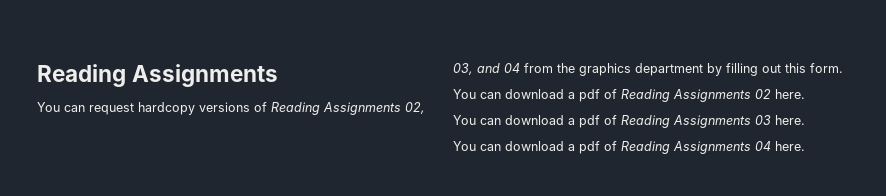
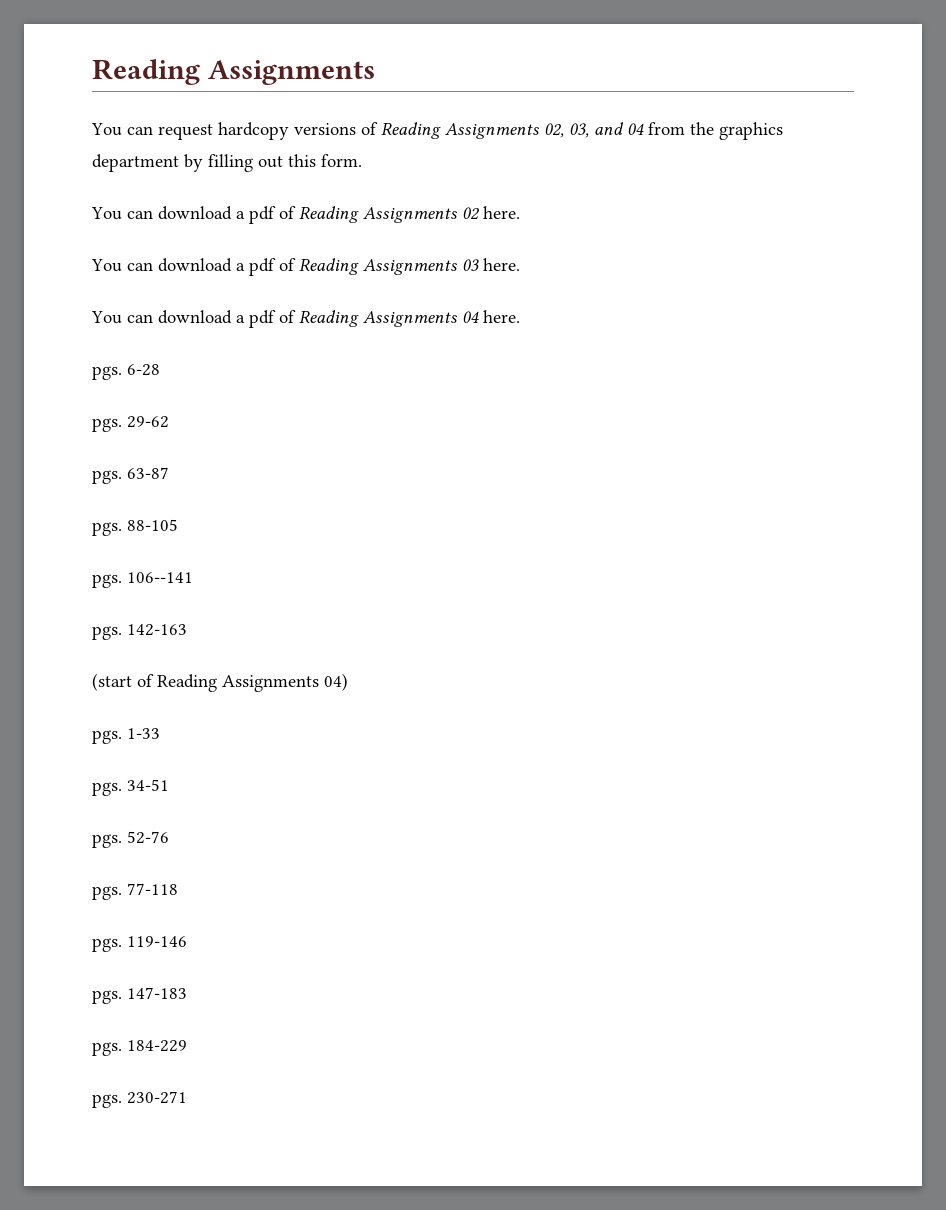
+ pgs. 6-28
+ pgs. 29-62
+ pgs. 63-87
+ pgs. 88-105
+ pgs. 106--141
+ pgs. 142-163
+ (start of Reading Assignments 04)
+ pgs. 1-33
+ pgs. 34-51
+ pgs. 52-76
+ pgs. 77-118
+ pgs. 119-146
+ pgs. 147-183
+ pgs. 184-229
+ pgs. 230-271

